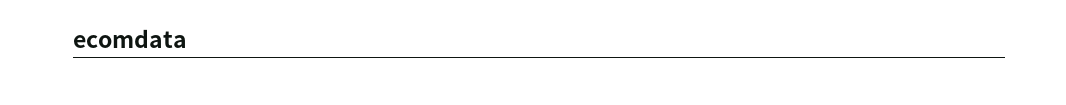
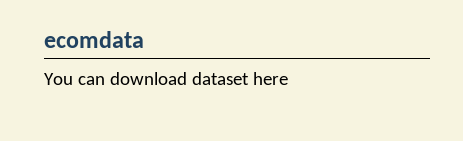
+ You can download dataset here

